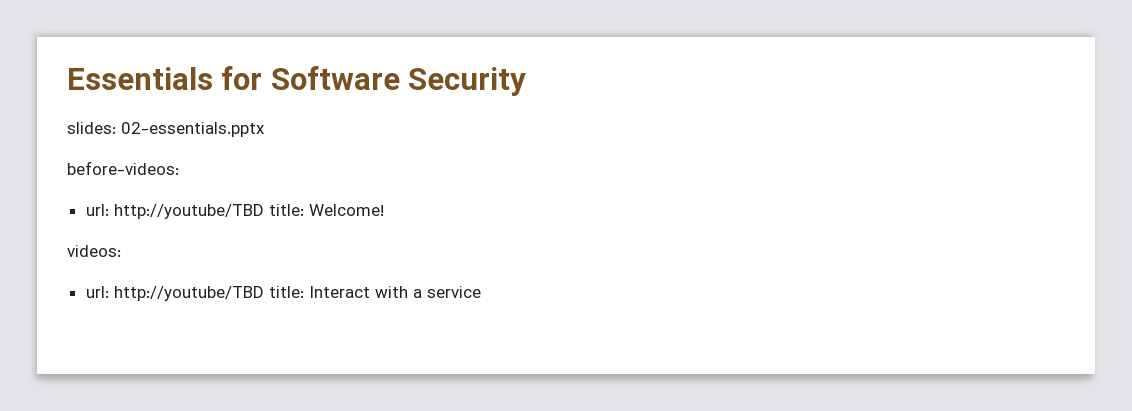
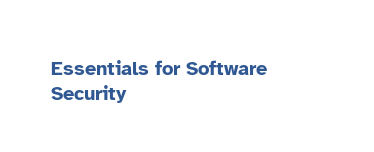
- slides: 02-essentials.pptx
- before-videos:
- url: http://youtube/TBD title: Welcome!
- videos:
- url: http://youtube/TBD title: Interact with a service

